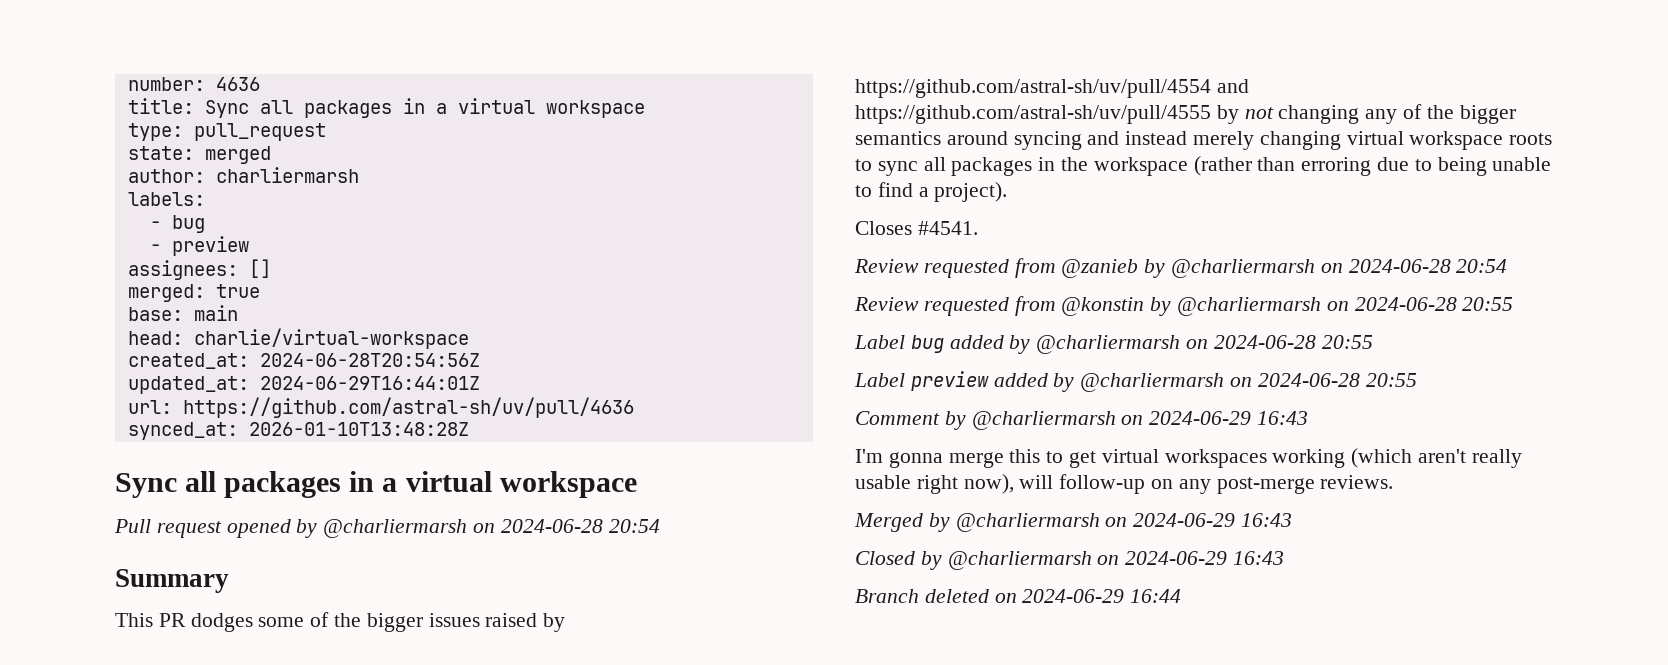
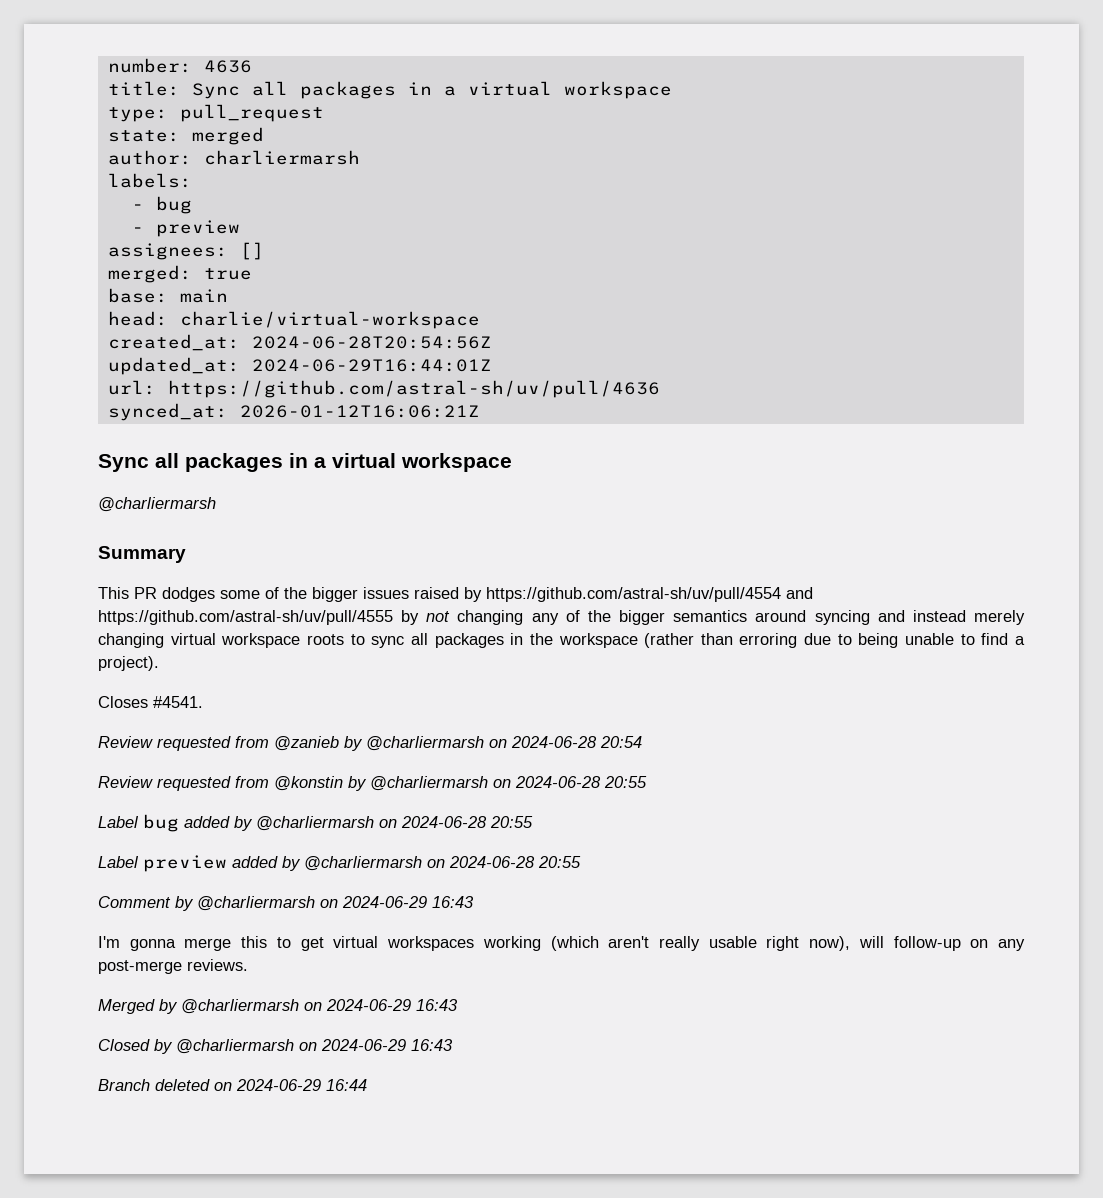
- synced_at: 2026-01-10T13:48:28Z
+ synced_at: 2026-01-12T16:06:21Z
  Sync all packages in a virtual workspace
- Pull request opened by @charliermarsh on 2024-06-28 20:54
+ @charliermarsh

